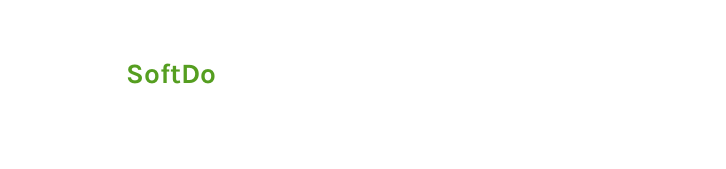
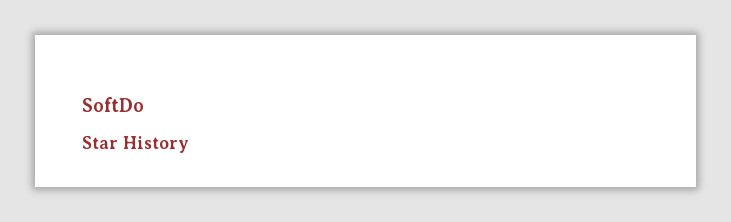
+ Star History

